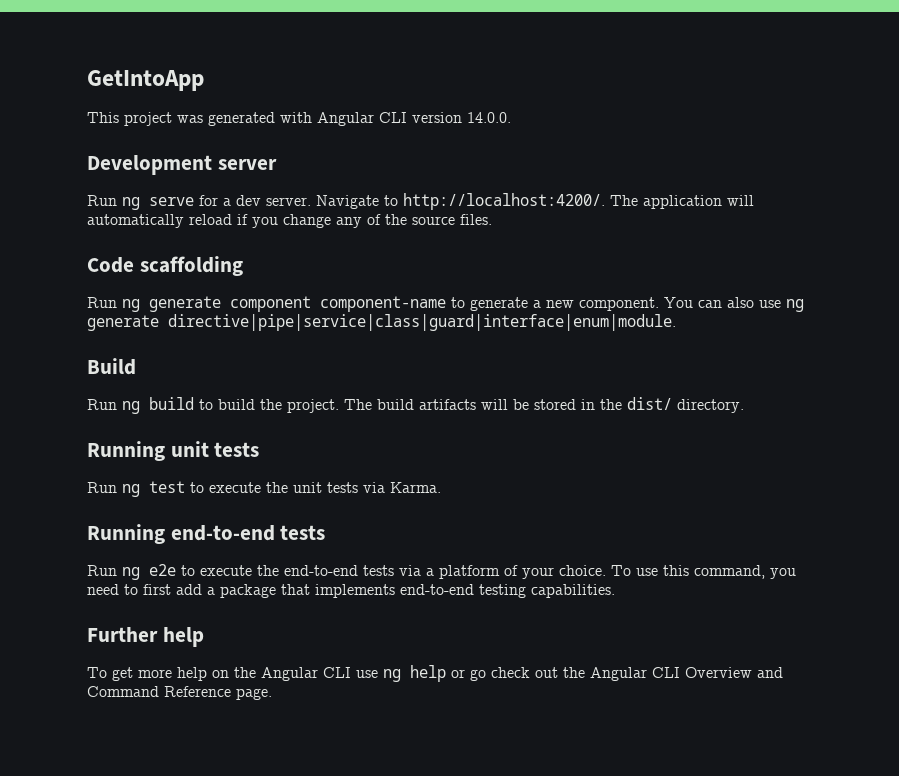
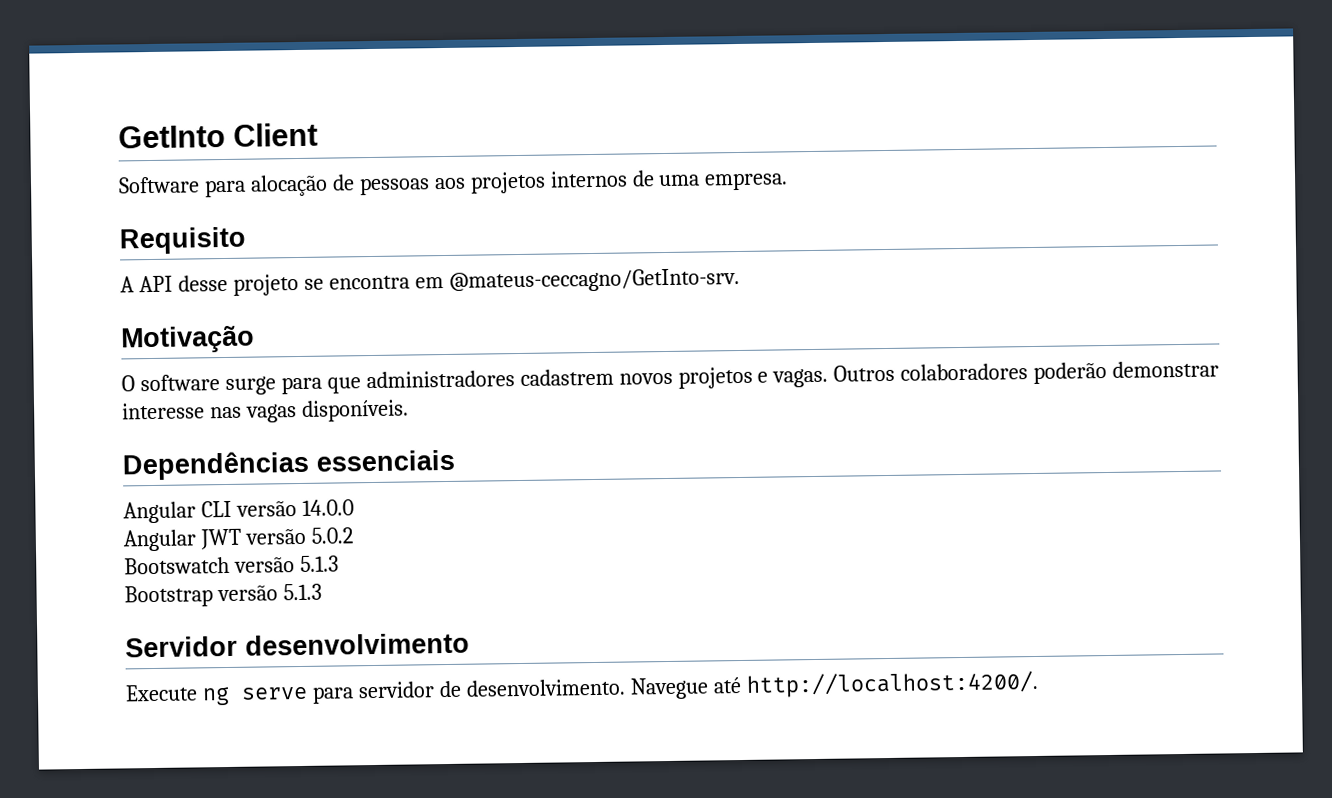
- GetIntoApp
- This project was generated with Angular CLI version 14.0.0.
- Development server
- Run ng serve for a dev server. Navigate to http://localhost:4200/. The application will automatically reload if you change any of the source files.
- Code scaffolding
- Run ng generate component component-name to generate a new component. You can also use ng generate directive|pipe|service|class|guard|interface|enum|module.
- Build
- Run ng build to build the project. The build artifacts will be stored in the dist/ directory.
- Running unit tests
- Run ng test to execute the unit tests via Karma.
- Running end-to-end tests
- Run ng e2e to execute the end-to-end tests via a platform of your choice. To use this command, you need to first add a package that implements end-to-end testing capabilities.
- Further help
- To get more help on the Angular CLI use ng help or go check out the Angular CLI Overview and Command Reference page.
+ GetInto Client
+ Software para alocação de pessoas aos projetos internos de uma empresa.
+ Requisito
+ A API desse projeto se encontra em @mateus-ceccagno/GetInto-srv.
+ Motivação
+ O software surge para que administradores cadastrem novos projetos e vagas. Outros colaboradores poderão demonstrar interesse nas vagas disponíveis.
+ Dependências essenciais
+ Angular CLI versão 14.0.0
+ Angular JWT versão 5.0.2
+ Bootswatch versão 5.1.3
+ Bootstrap versão 5.1.3
+ Servidor desenvolvimento
+ Execute ng serve para servidor de desenvolvimento. Navegue até http://localhost:4200/.

